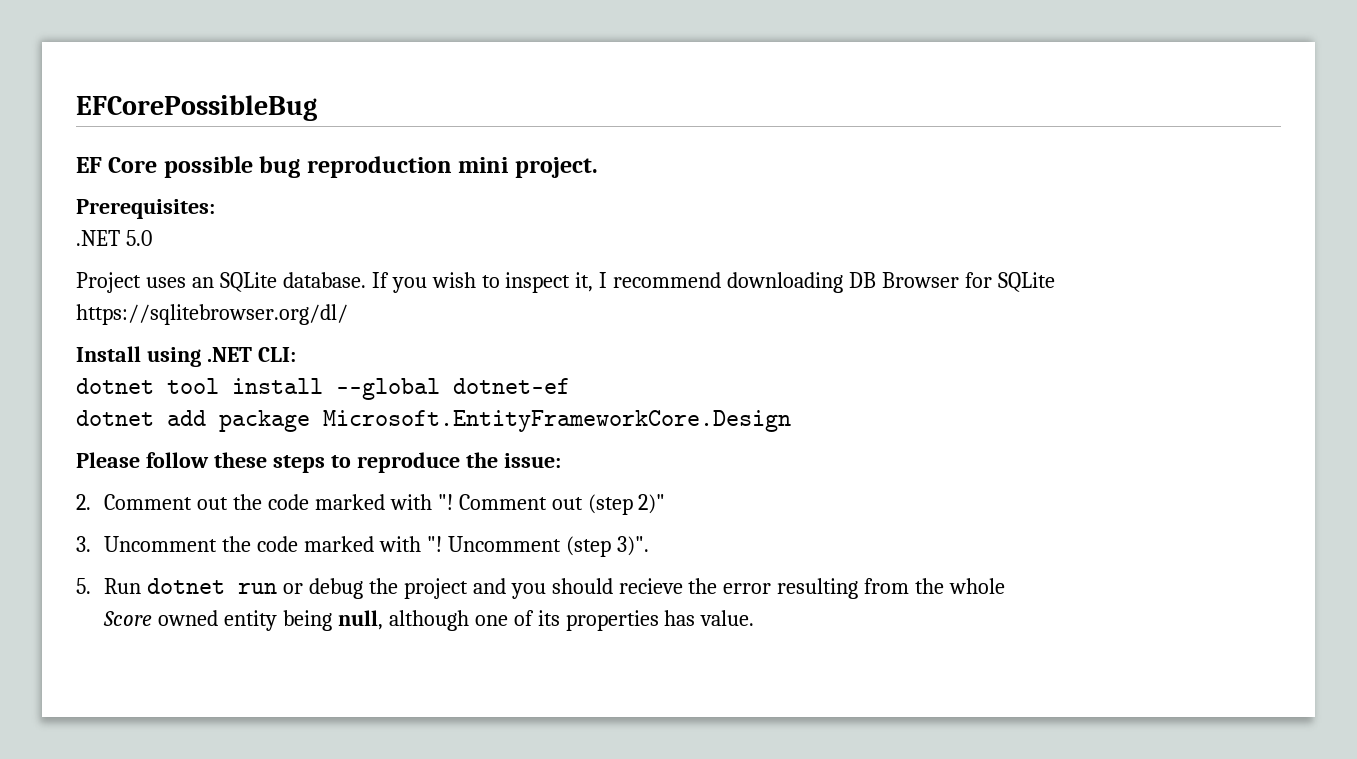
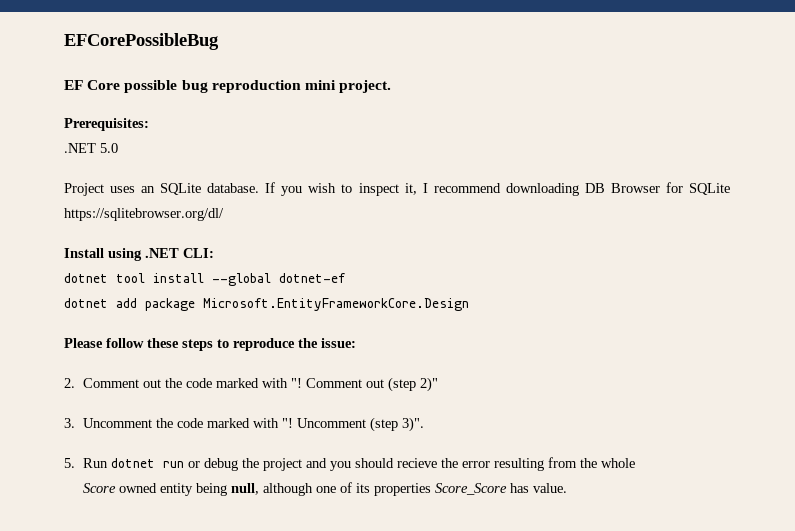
- Score owned entity being null, although one of its properties has value.
+ Score owned entity being null, although one of its properties Score_Score has value.

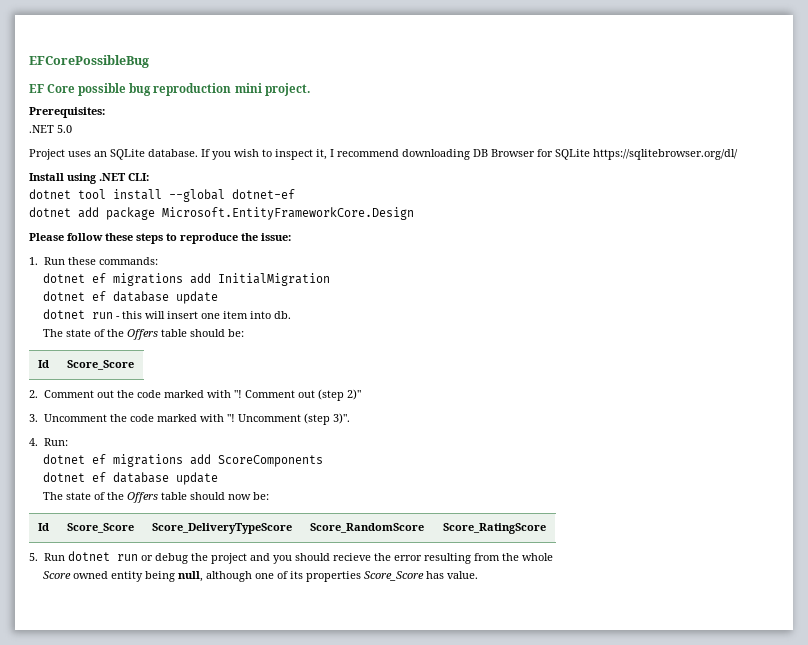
+ 1. Run these commands:
+ dotnet ef migrations add InitialMigration
+ dotnet ef database update
+ dotnet run - this will insert one item into db.
+ The state of the Offers table should be:
+ Id | Score_Score
+ 4. Run:
+ dotnet ef migrations add ScoreComponents
+ dotnet ef database update
+ The state of the Offers table should now be:
+ Id | Score_Score | Score_DeliveryTypeScore | Score_RandomScore | Score_RatingScore

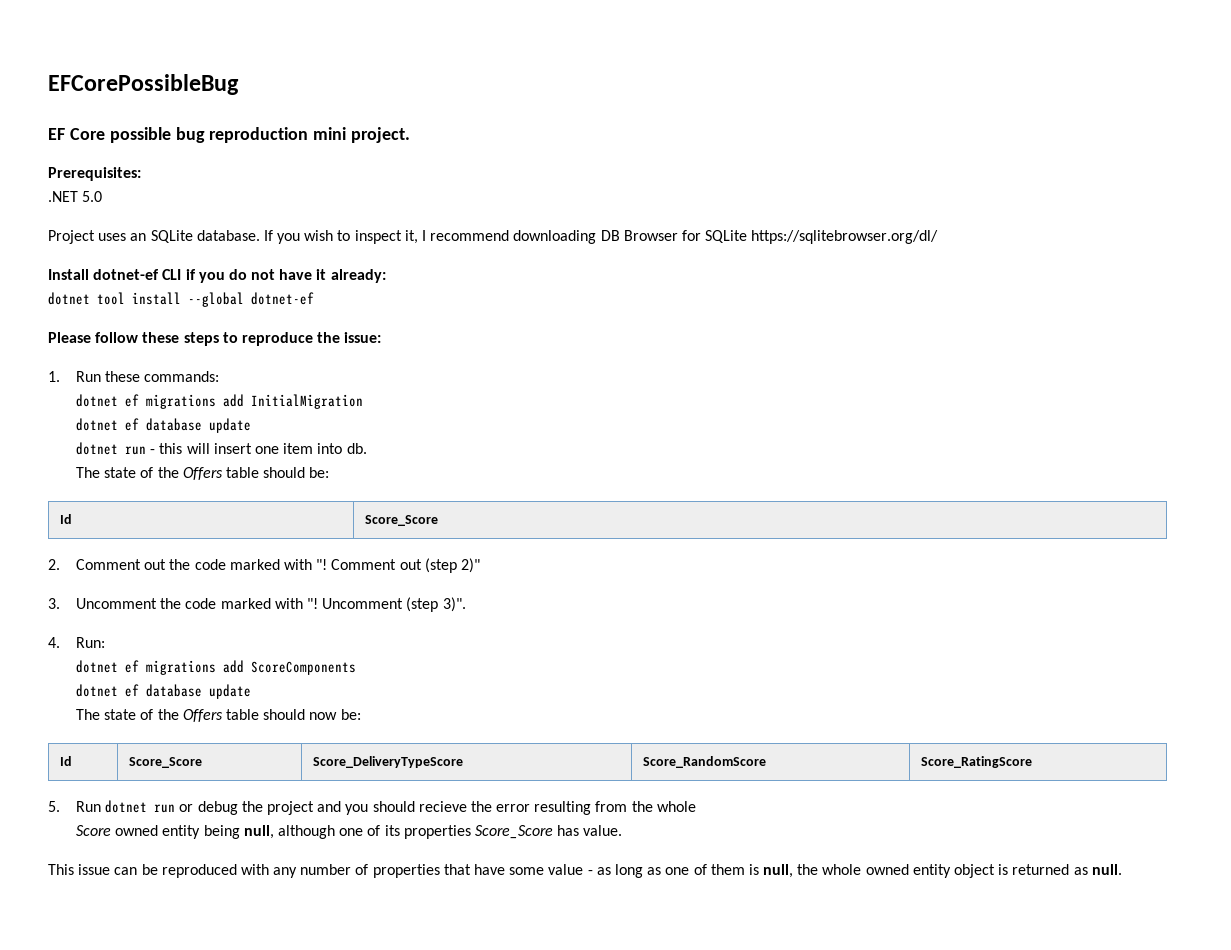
- Install using .NET CLI:
+ Install dotnet-ef CLI if you do not have it already:
- dotnet add package Microsoft.EntityFrameworkCore.Design
+ This issue can be reproduced with any number of properties that have some value - as long as one of them is null, the whole owned entity object is returned as null.

